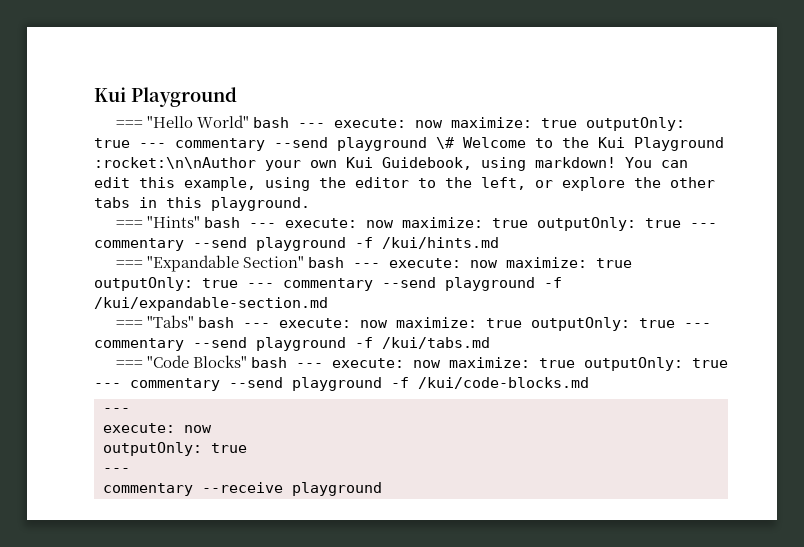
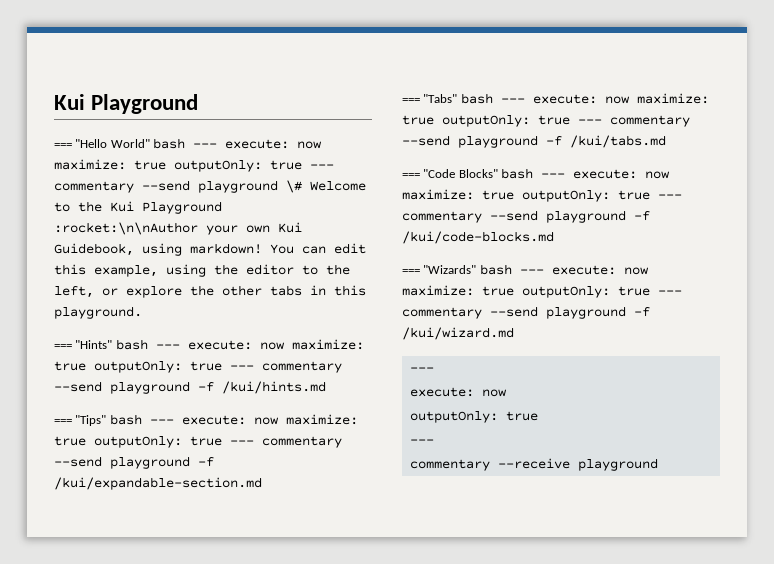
- === "Expandable Section" bash --- execute: now maximize: true outputOnly: true --- commentary --send playground -f /kui/expandable-section.md
+ === "Tips" bash --- execute: now maximize: true outputOnly: true --- commentary --send playground -f /kui/expandable-section.md
+ === "Wizards" bash --- execute: now maximize: true outputOnly: true --- commentary --send playground -f /kui/wizard.md

